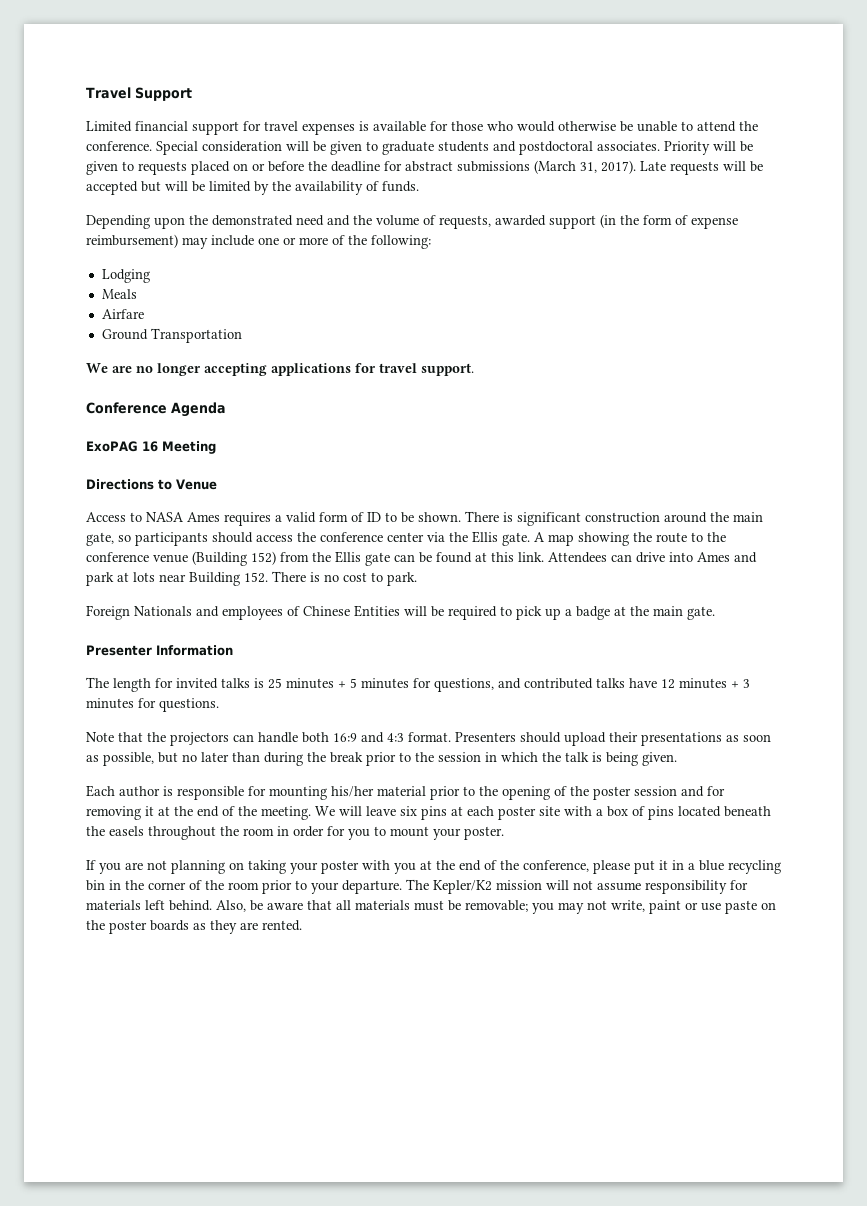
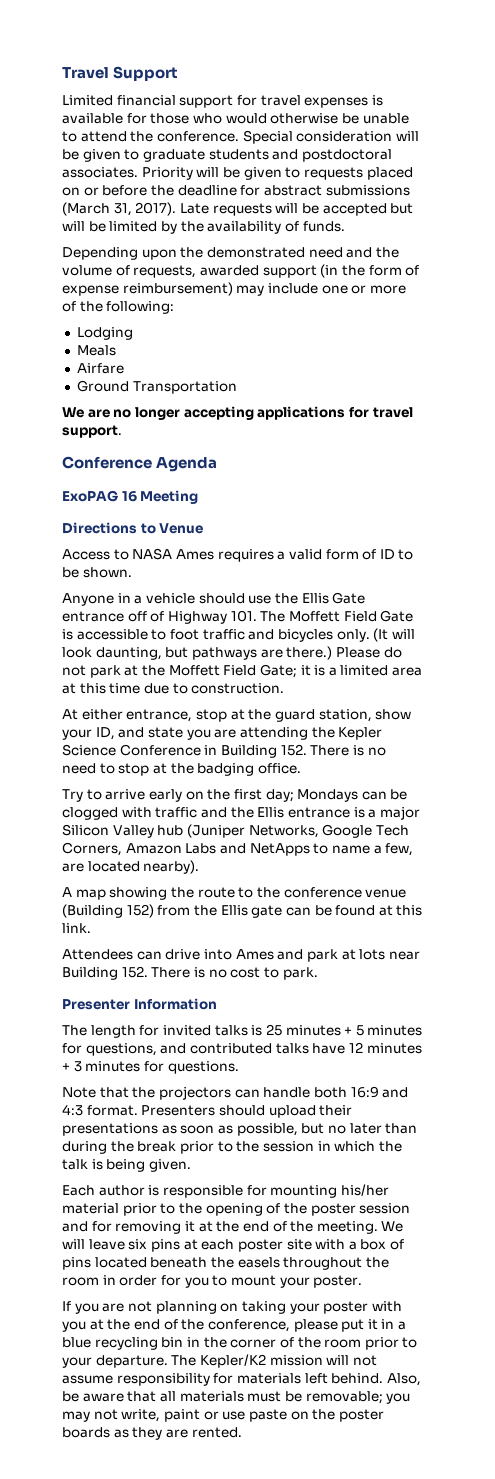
- Access to NASA Ames requires a valid form of ID to be shown. There is significant construction around the main gate, so participants should access the conference center via the Ellis gate. A map showing the route to the conference venue (Building 152) from the Ellis gate can be found at this link. Attendees can drive into Ames and park at lots near Building 152. There is no cost to park.
+ Access to NASA Ames requires a valid form of ID to be shown.
+ Anyone in a vehicle should use the Ellis Gate entrance off of Highway 101. The Moffett Field Gate is accessible to foot traffic and bicycles only. (It will look daunting, but pathways are there.) Please do not park at the Moffett Field Gate; it is a limited area at this time due to construction.
+ At either entrance, stop at the guard station, show your ID, and state you are attending the Kepler Science Conference in Building 152. There is no need to stop at the badging office.
+ Try to arrive early on the first day; Mondays can be clogged with traffic and the Ellis entrance is a major Silicon Valley hub (Juniper Networks, Google Tech Corners, Amazon Labs and NetApps to name a few, are located nearby).
+ A map showing the route to the conference venue (Building 152) from the Ellis gate can be found at this link.
+ Attendees can drive into Ames and park at lots near Building 152. There is no cost to park.
- Foreign Nationals and employees of Chinese Entities will be required to pick up a badge at the main gate.

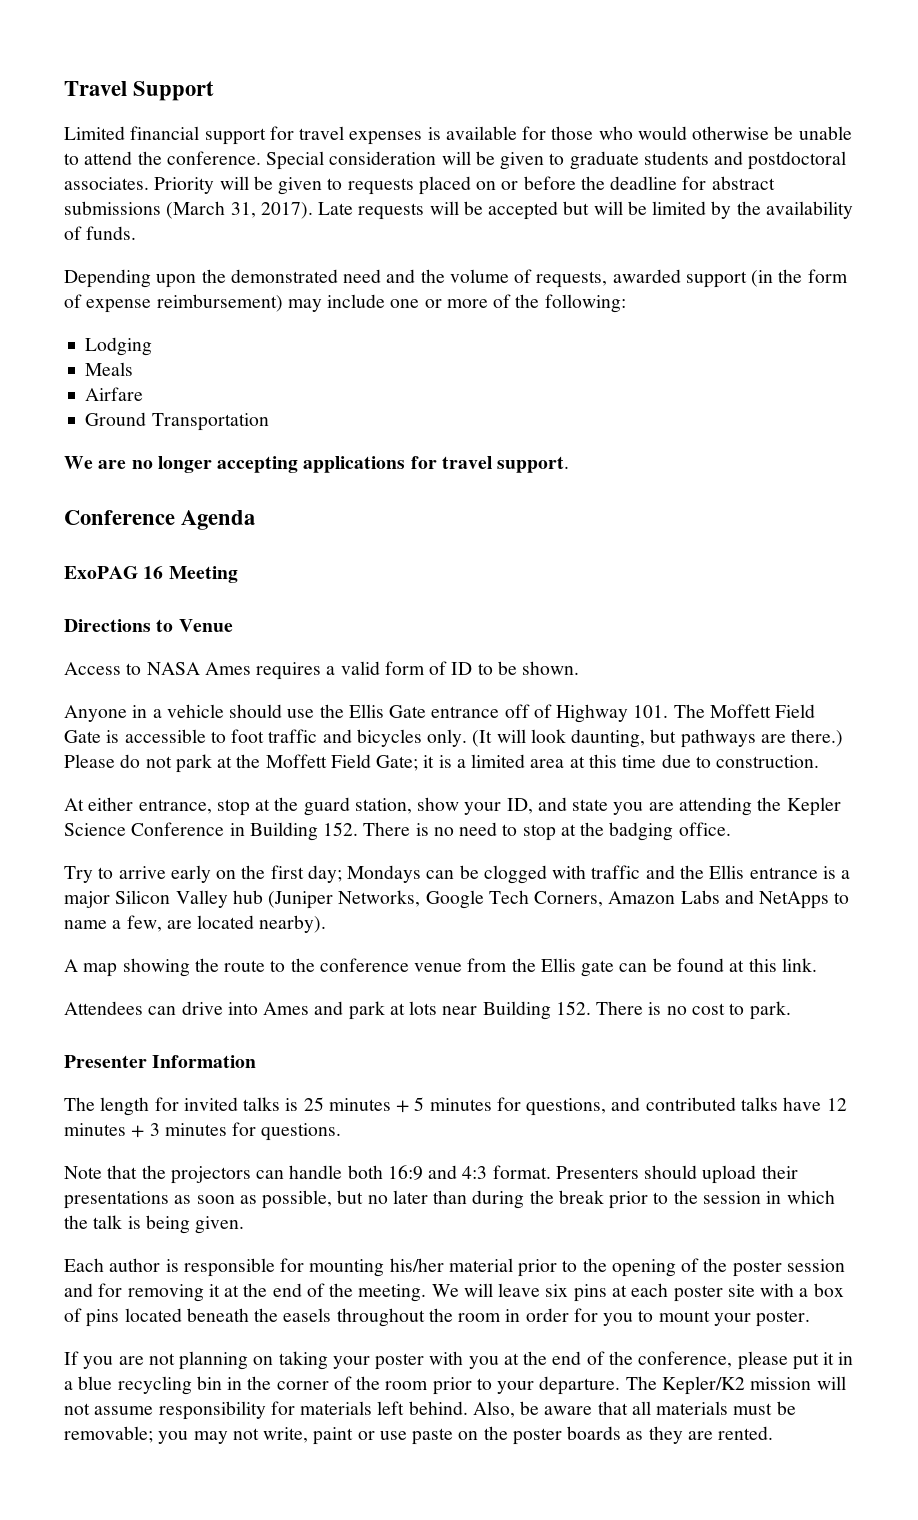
- A map showing the route to the conference venue (Building 152) from the Ellis gate can be found at this link.
+ A map showing the route to the conference venue from the Ellis gate can be found at this link.

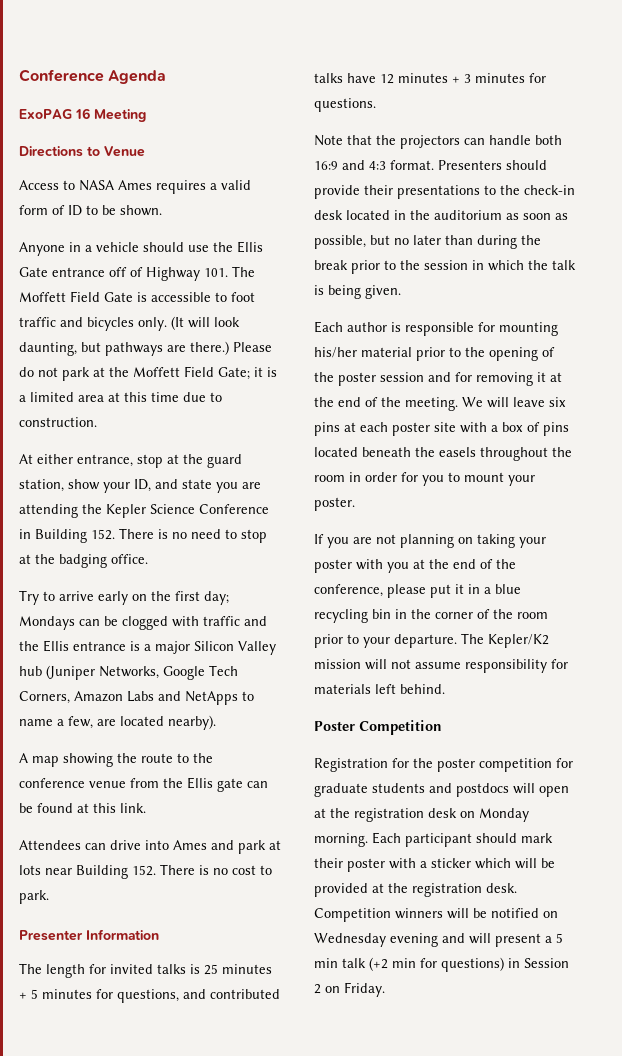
- Travel Support
- Limited financial support for travel expenses is available for those who would otherwise be unable to attend the conference. Special consideration will be given to graduate students and postdoctoral associates. Priority will be given to requests placed on or before the deadline for abstract submissions (March 31, 2017). Late requests will be accepted but will be limited by the availability of funds.
- Depending upon the demonstrated need and the volume of requests, awarded support (in the form of expense reimbursement) may include one or more of the following:
- Lodging
- Meals
- Airfare
- Ground Transportation
- We are no longer accepting applications for travel support.
- Presenters should upload their presentations as soon as possible, but no later than during the break prior to the session in which the talk is being given.
+ Presenters should provide their presentations to the check-in desk located in the auditorium as soon as possible, but no later than during the break prior to the session in which the talk is being given.
- The Kepler/K2 mission will not assume responsibility for materials left behind. Also, be aware that all materials must be removable; you may not write, paint or use paste on the poster boards as they are rented.
+ The Kepler/K2 mission will not assume responsibility for materials left behind.
+ Poster Competition
+ Registration for the poster competition for graduate students and postdocs will open at the registration desk on Monday morning. Each participant should mark their poster with a sticker which will be provided at the registration desk. Competition winners will be notified on Wednesday evening and will present a 5 min talk (+2 min for questions) in Session 2 on Friday.

